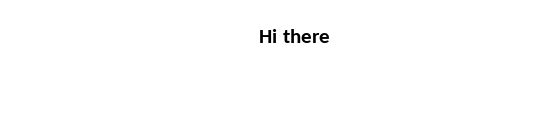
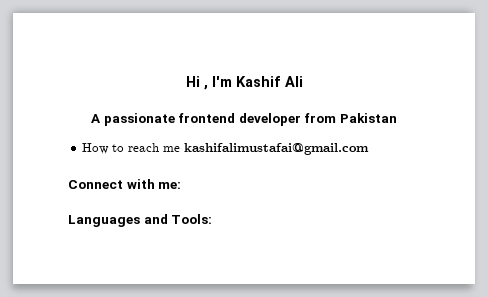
- Hi there
+ Hi , I'm Kashif Ali
+ A passionate frontend developer from Pakistan
+ How to reach me kashifalimustafai@gmail.com
+ Connect with me:
+ Languages and Tools:

